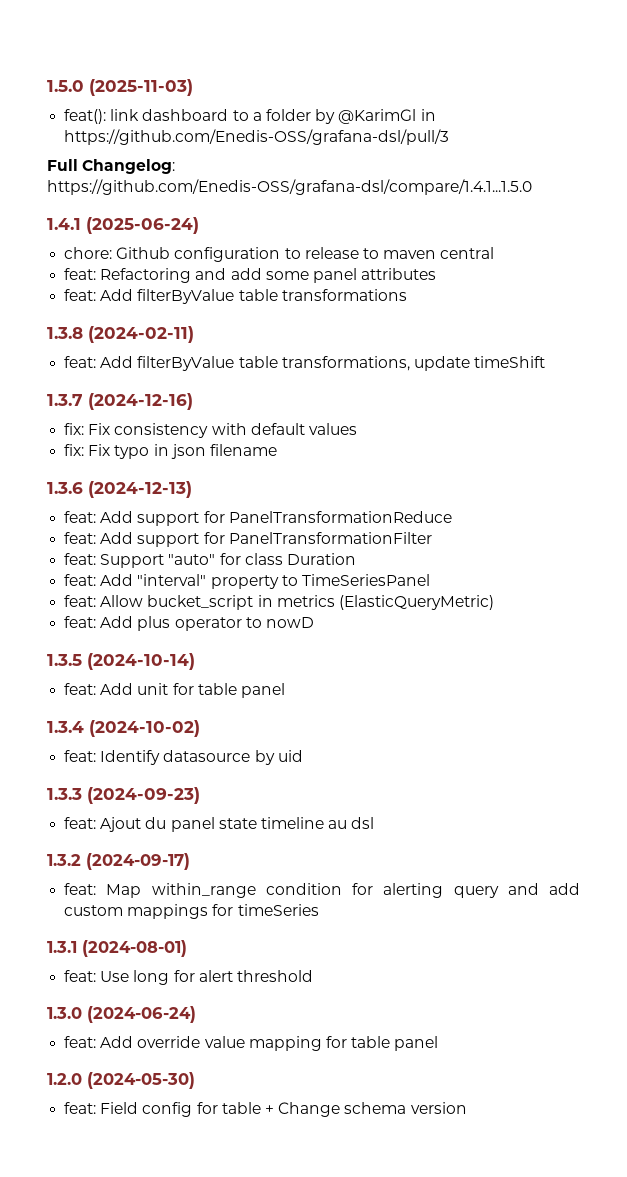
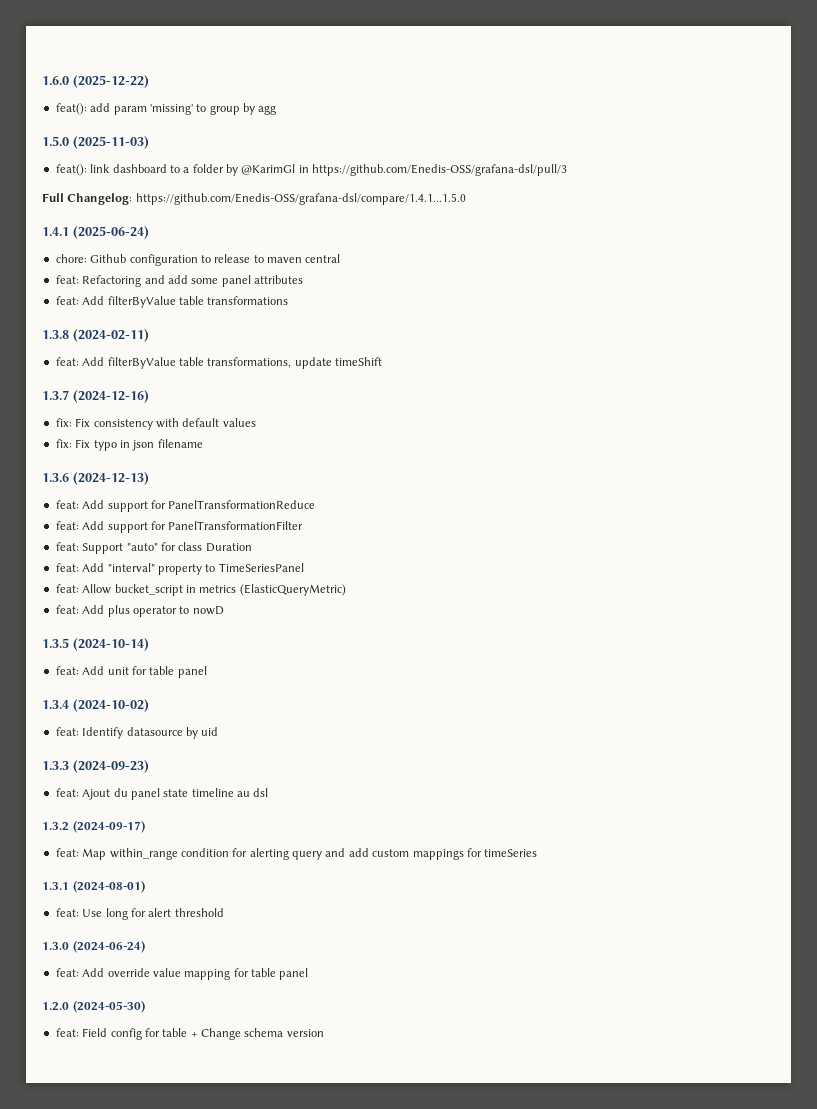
+ 1.6.0 (2025-12-22)
+ feat(): add param 'missing' to group by agg

